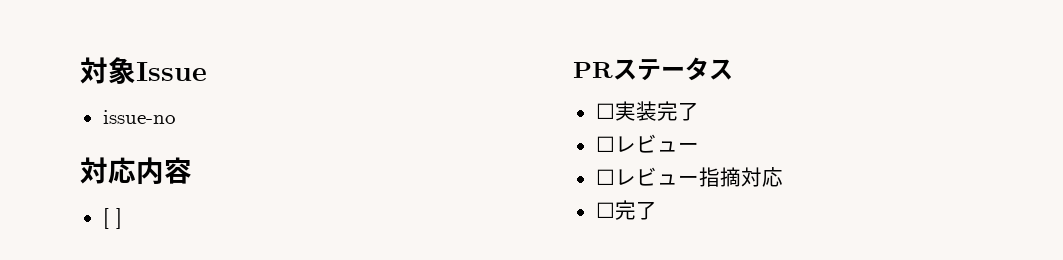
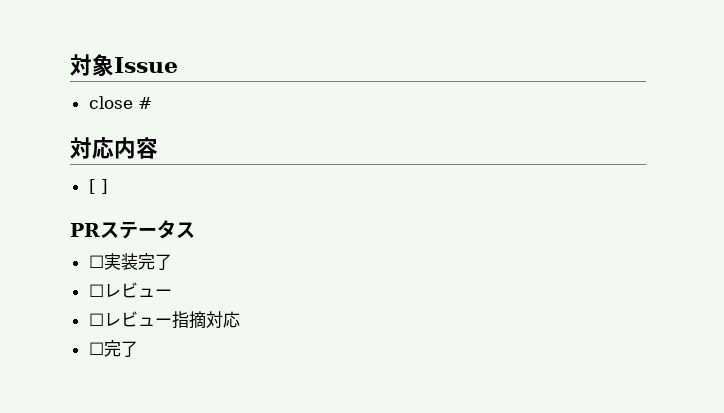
- issue-no
+ close #

